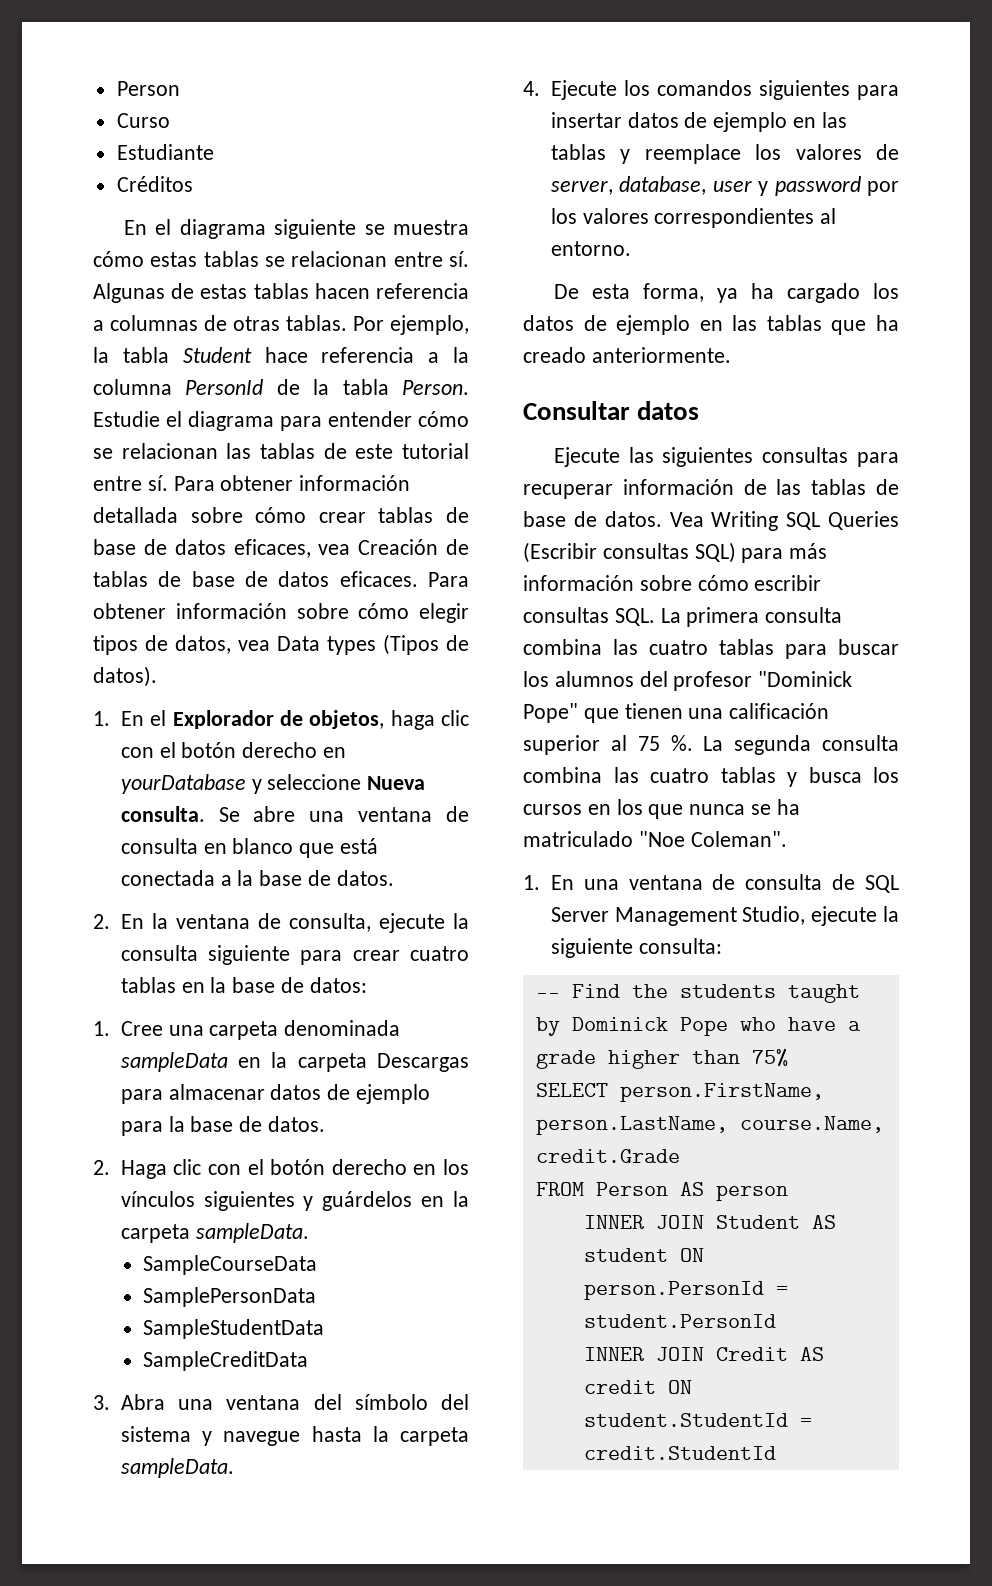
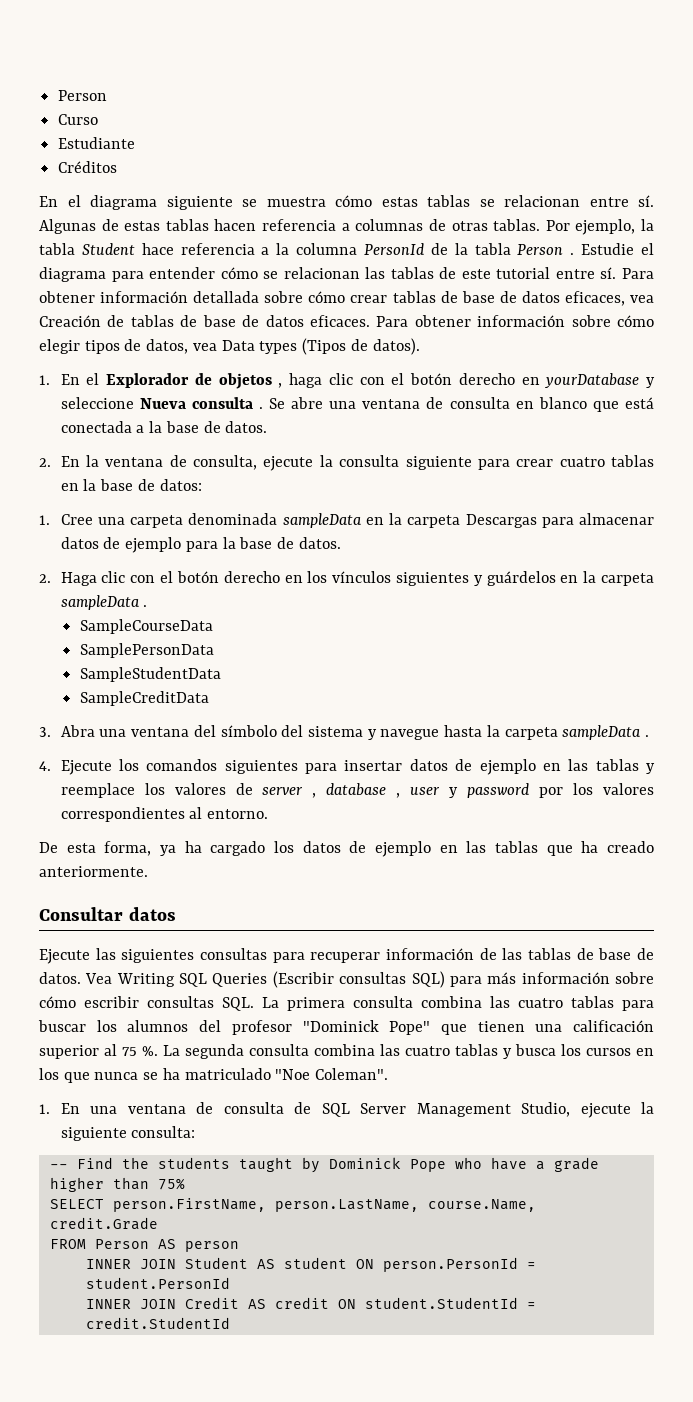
- Por ejemplo, la tabla Student hace referencia a la columna PersonId de la tabla Person.
+ Por ejemplo, la tabla Student hace referencia a la columna PersonId de la tabla Person .
- 1. En el Explorador de objetos, haga clic con el botón derecho en yourDatabase y seleccione Nueva consulta.
+ 1. En el Explorador de objetos , haga clic con el botón derecho en yourDatabase y seleccione Nueva consulta .
- 2. Haga clic con el botón derecho en los vínculos siguientes y guárdelos en la carpeta sampleData.
+ 2. Haga clic con el botón derecho en los vínculos siguientes y guárdelos en la carpeta sampleData .
- 3. Abra una ventana del símbolo del sistema y navegue hasta la carpeta sampleData.
+ 3. Abra una ventana del símbolo del sistema y navegue hasta la carpeta sampleData .
- 4. Ejecute los comandos siguientes para insertar datos de ejemplo en las tablas y reemplace los valores de server, database, user y password por los valores correspondientes al entorno.
+ 4. Ejecute los comandos siguientes para insertar datos de ejemplo en las tablas y reemplace los valores de server , database , user y password por los valores correspondientes al entorno.

